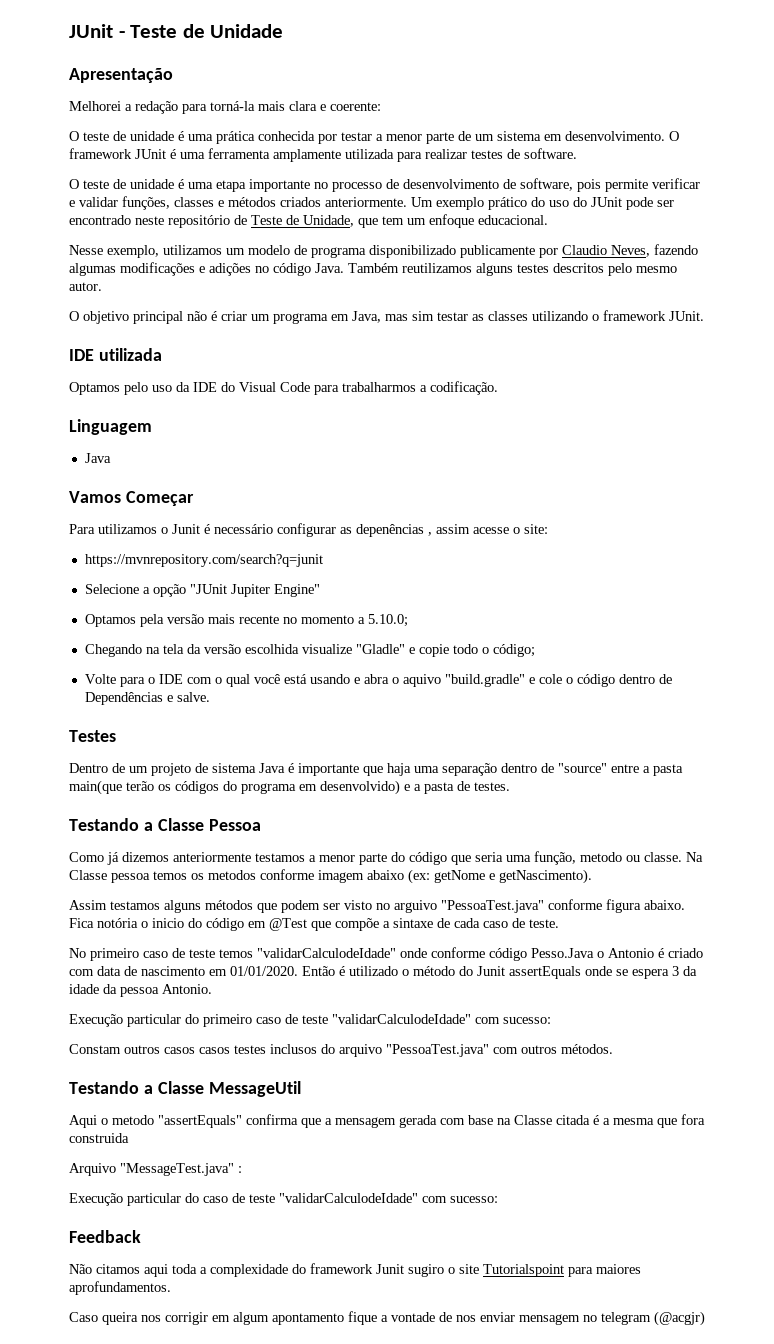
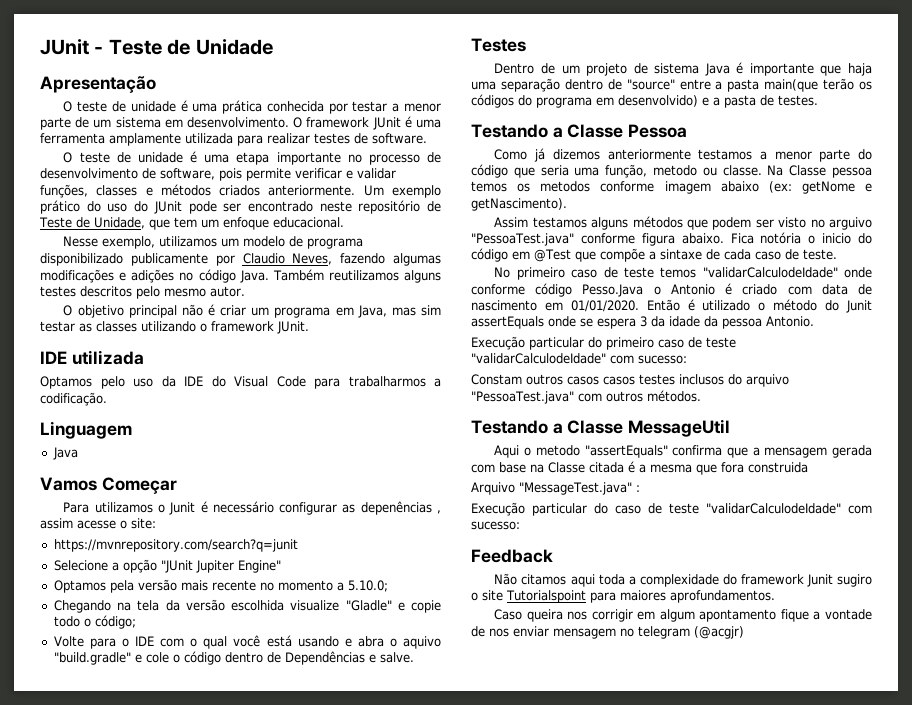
- Melhorei a redação para torná-la mais clara e coerente:

